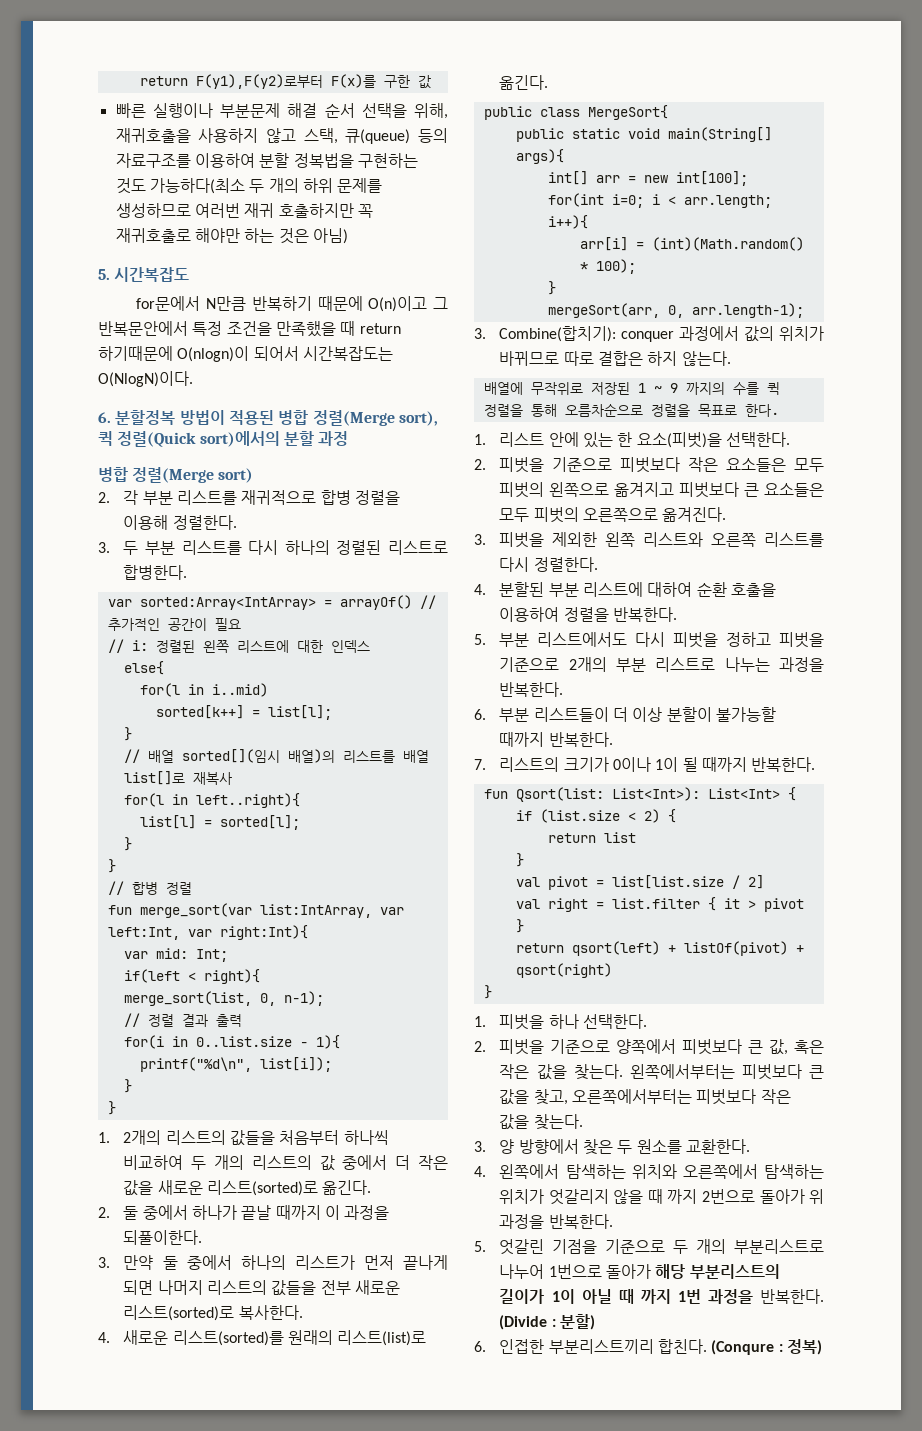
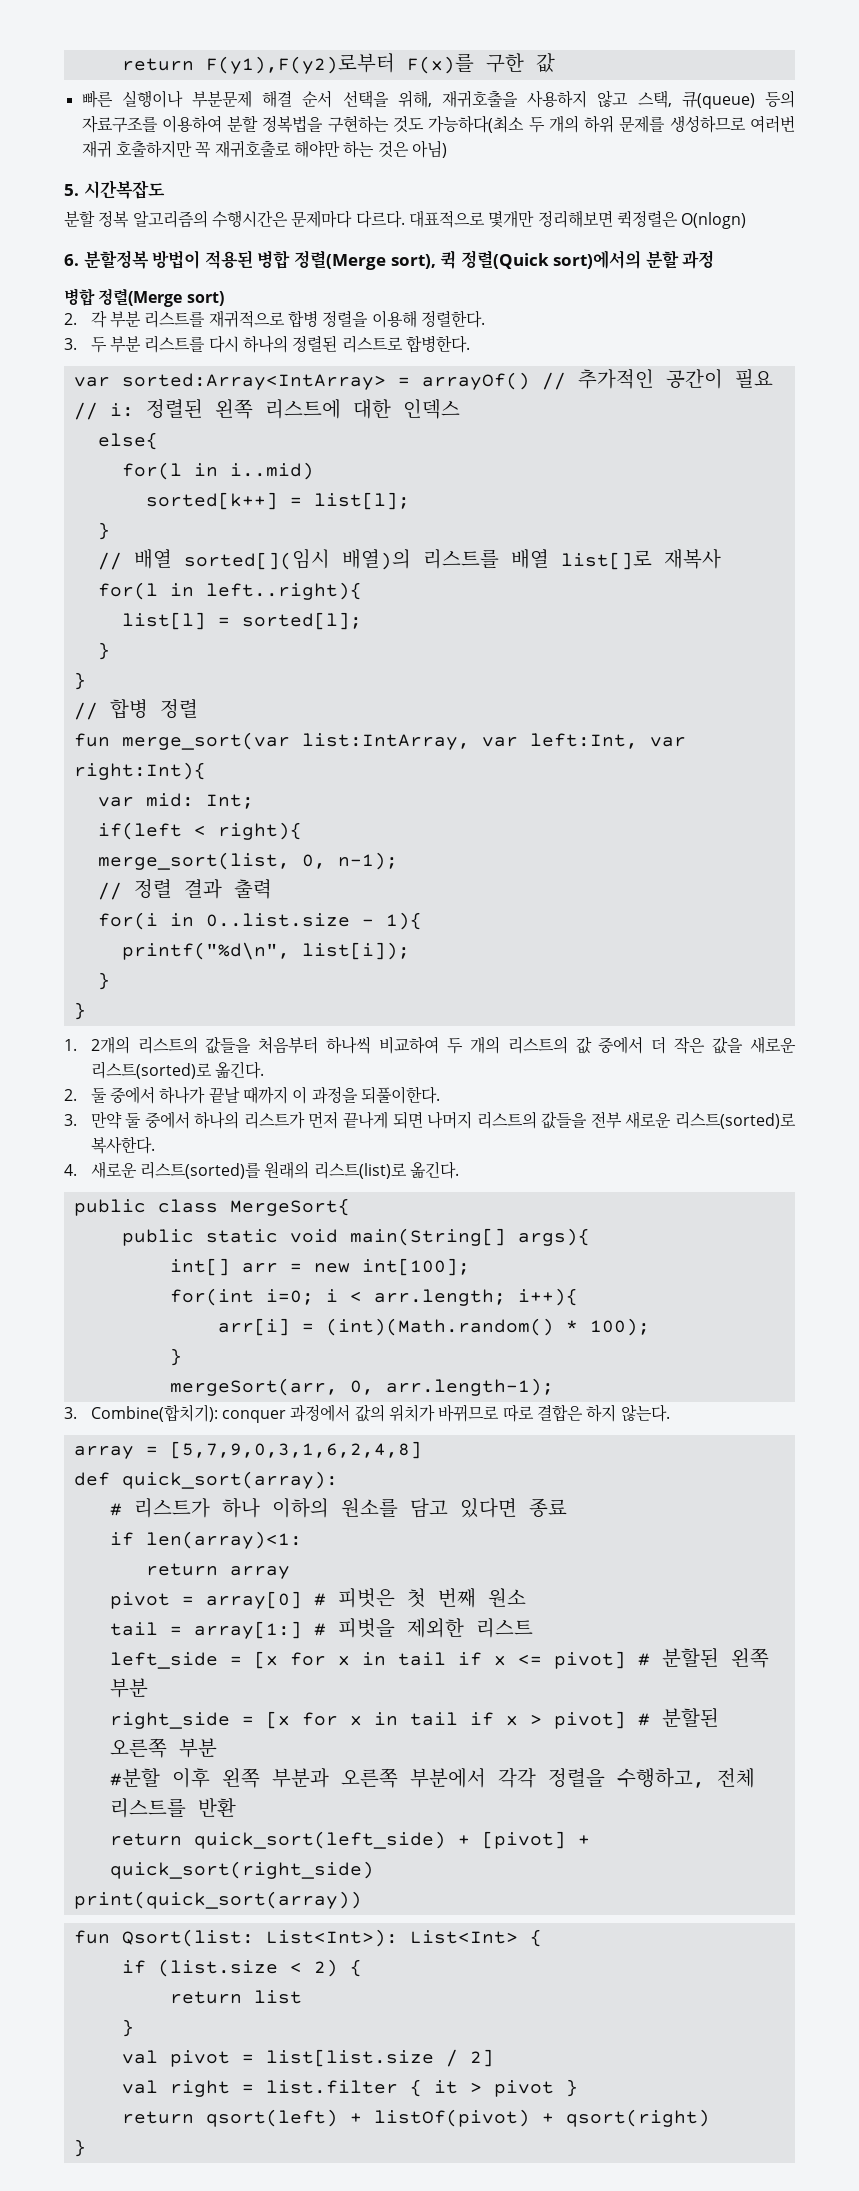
- for문에서 N만큼 반복하기 때문에 O(n)이고 그 반복문안에서 특정 조건을 만족했을 때 return 하기때문에 O(nlogn)이 되어서 시간복잡도는 O(NlogN)이다.
+ 분할 정복 알고리즘의 수행시간은 문제마다 다르다. 대표적으로 몇개만 정리해보면 퀵정렬은 O(nlogn)
- 배열에 무작위로 저장된 1 ~ 9 까지의 수를 퀵 정렬을 통해 오름차순으로 정렬을 목표로 한다.
- 1. 리스트 안에 있는 한 요소(피벗)을 선택한다.
- 2. 피벗을 기준으로 피벗보다 작은 요소들은 모두 피벗의 왼쪽으로 옮겨지고 피벗보다 큰 요소들은 모두 피벗의 오른쪽으로 옮겨진다.
- 3. 피벗을 제외한 왼쪽 리스트와 오른쪽 리스트를 다시 정렬한다.
- 4. 분할된 부분 리스트에 대하여 순환 호출을 이용하여 정렬을 반복한다.
- 5. 부분 리스트에서도 다시 피벗을 정하고 피벗을 기준으로 2개의 부분 리스트로 나누는 과정을 반복한다.
- 6. 부분 리스트들이 더 이상 분할이 불가능할 때까지 반복한다.
- 7. 리스트의 크기가 0이나 1이 될 때까지 반복한다.
+ array = [5,7,9,0,3,1,6,2,4,8]
+ def quick_sort(array):
+ # 리스트가 하나 이하의 원소를 담고 있다면 종료
+ if len(array)<1:
+ return array
+ pivot = array[0] # 피벗은 첫 번째 원소
+ tail = array[1:] # 피벗을 제외한 리스트
+ left_side = [x for x in tail if x <= pivot] # 분할된 왼쪽 부분
+ right_side = [x for x in tail if x > pivot] # 분할된 오른쪽 부분
+ #분할 이후 왼쪽 부분과 오른쪽 부분에서 각각 정렬을 수행하고, 전체 리스트를 반환
+ return quick_sort(left_side) + [pivot] + quick_sort(right_side)
+ print(quick_sort(array))
- 1. 피벗을 하나 선택한다.
- 2. 피벗을 기준으로 양쪽에서 피벗보다 큰 값, 혹은 작은 값을 찾는다. 왼쪽에서부터는 피벗보다 큰 값을 찾고, 오른쪽에서부터는 피벗보다 작은 값을 찾는다.
- 3. 양 방향에서 찾은 두 원소를 교환한다.
- 4. 왼쪽에서 탐색하는 위치와 오른쪽에서 탐색하는 위치가 엇갈리지 않을 때 까지 2번으로 돌아가 위 과정을 반복한다.
- 5. 엇갈린 기점을 기준으로 두 개의 부분리스트로 나누어 1번으로 돌아가 해당 부분리스트의 길이가 1이 아닐 때 까지 1번 과정을 반복한다. (Divide : 분할)
- 6. 인접한 부분리스트끼리 합친다. (Conqure : 정복)

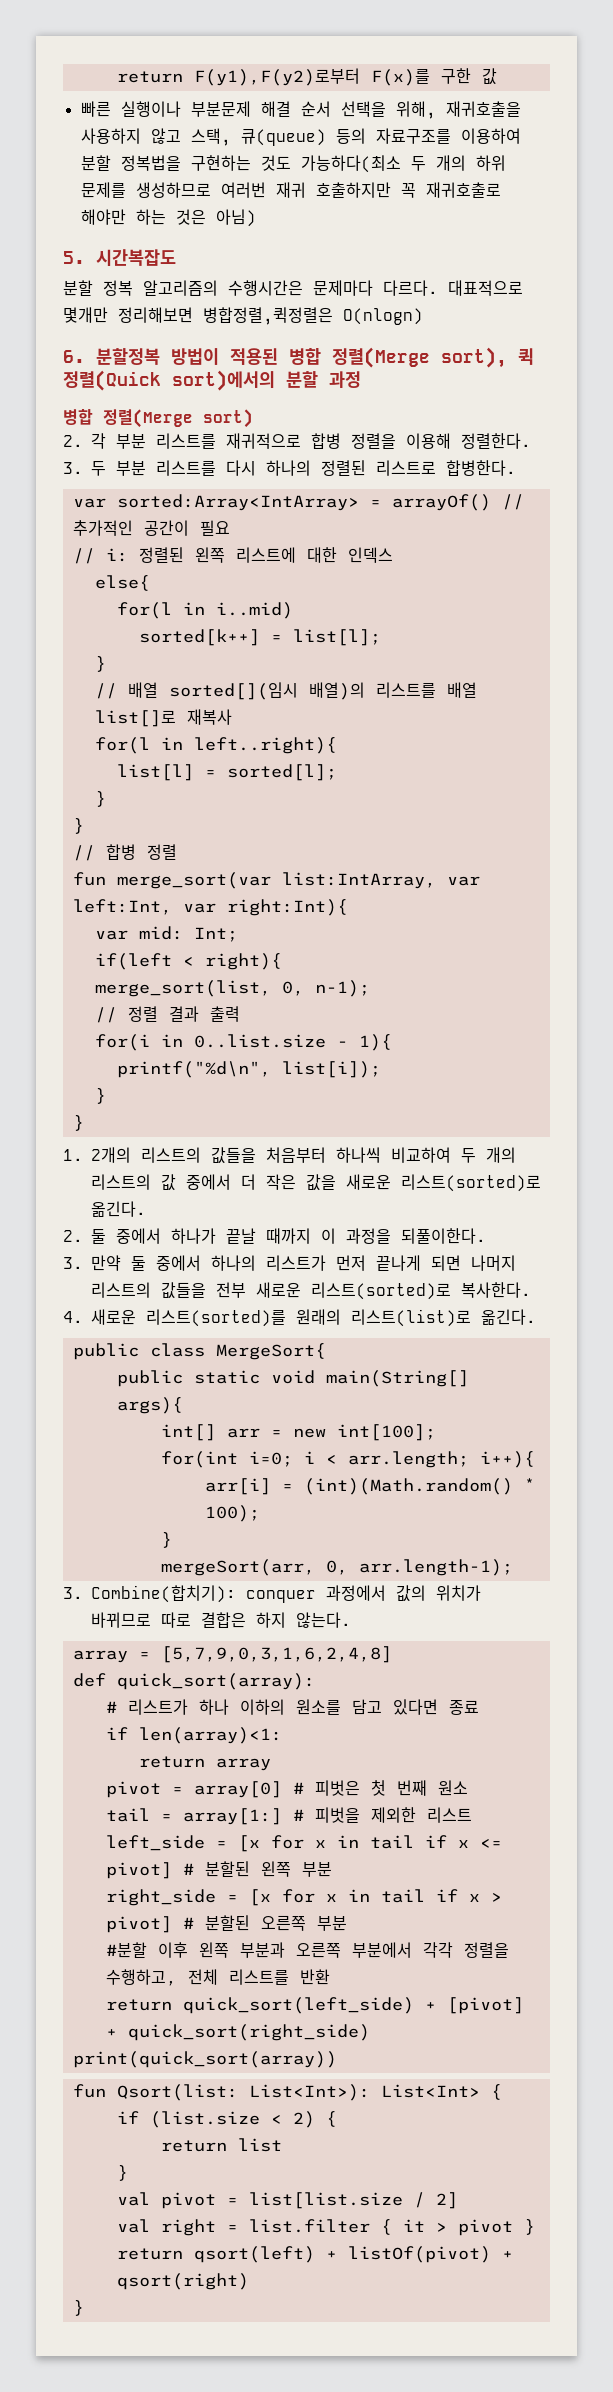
- 대표적으로 몇개만 정리해보면 퀵정렬은 O(nlogn)
+ 대표적으로 몇개만 정리해보면 병합정렬,퀵정렬은 O(nlogn)

